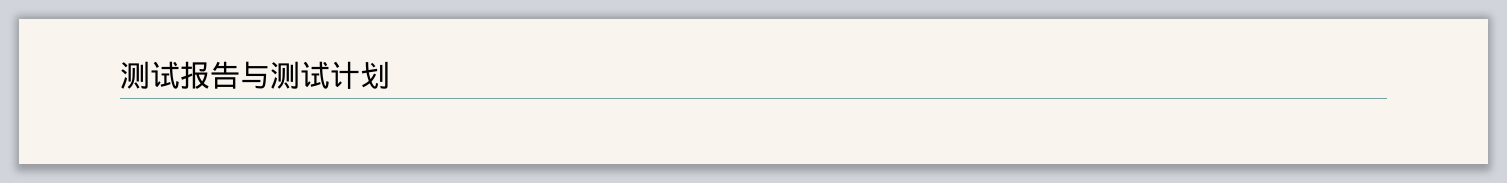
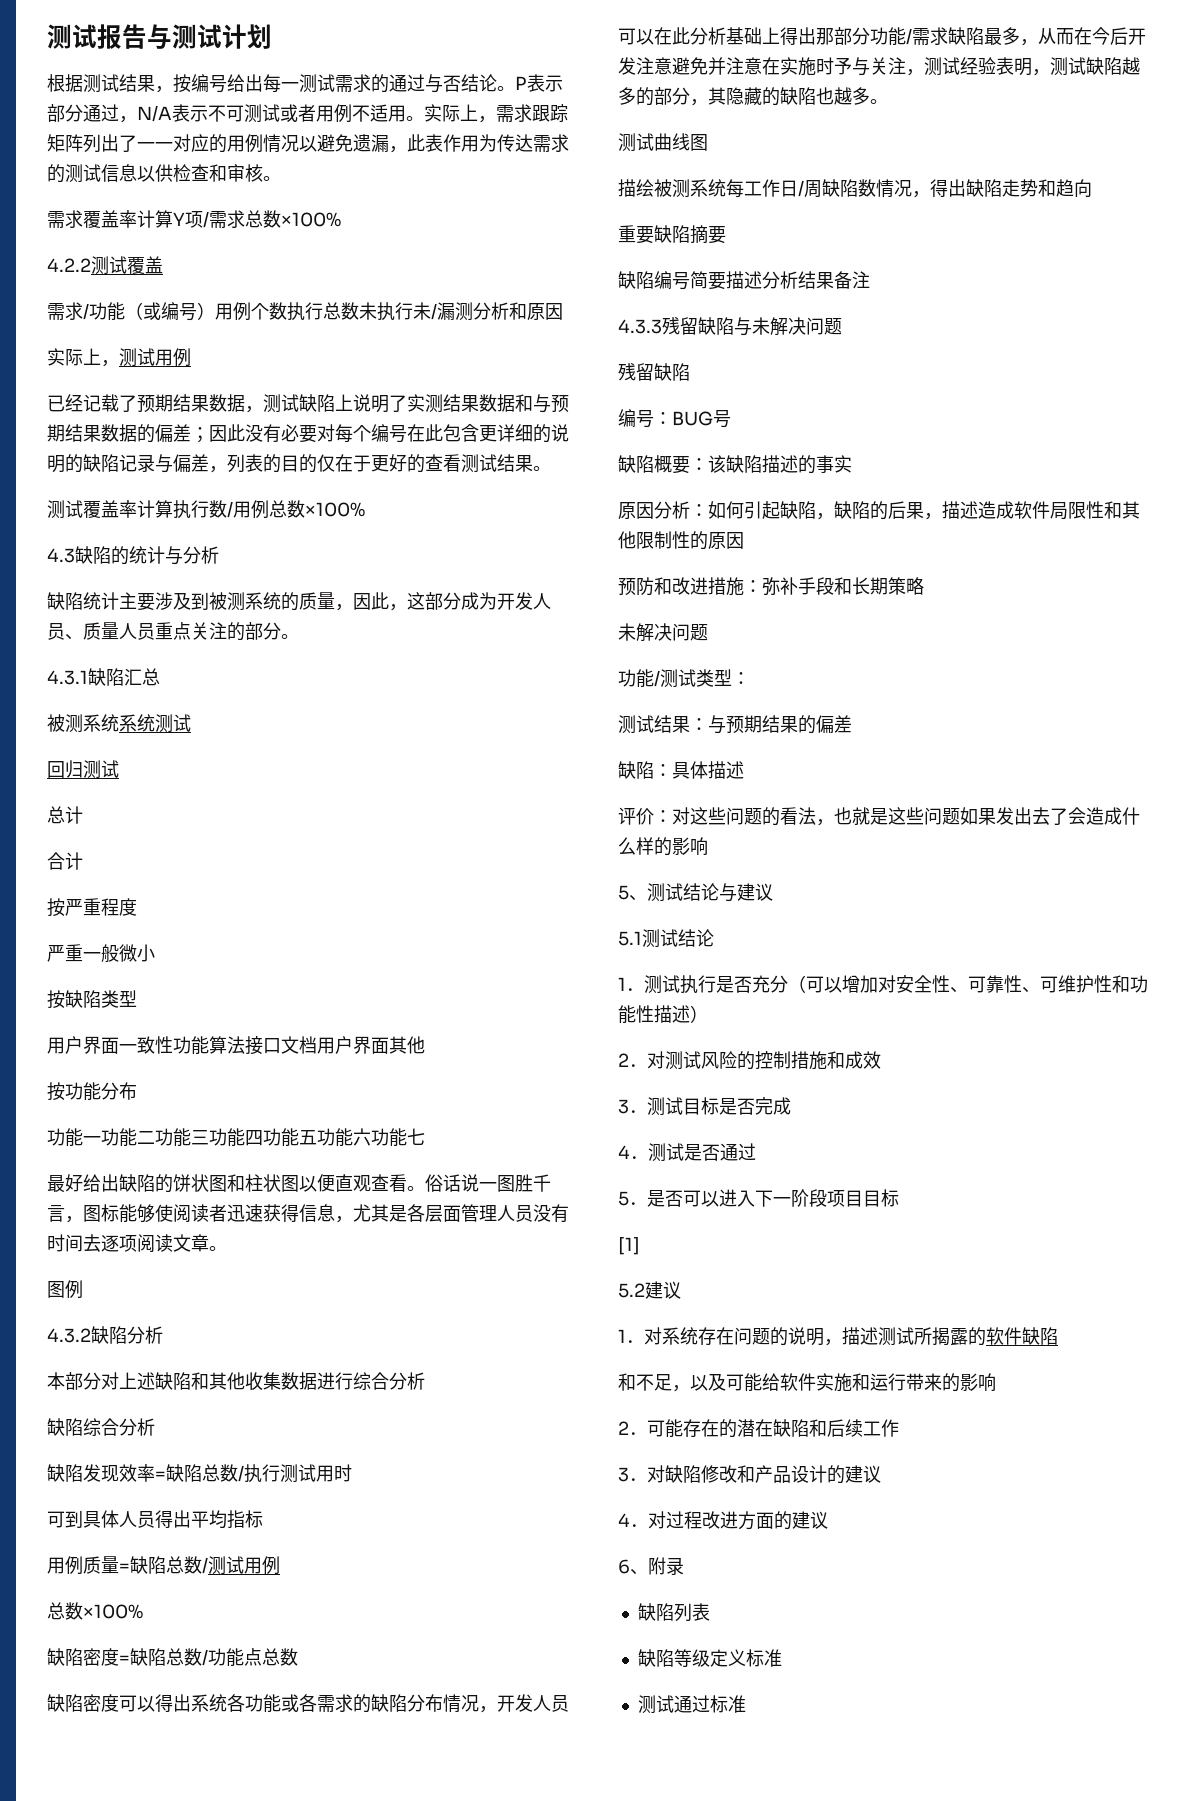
+ 根据测试结果，按编号给出每一测试需求的通过与否结论。P表示部分通过，N/A表示不可测试或者用例不适用。实际上，需求跟踪矩阵列出了一一对应的用例情况以避免遗漏，此表作用为传达需求的测试信息以供检查和审核。
+ 需求覆盖率计算Y项/需求总数×100%
+ 4.2.2测试覆盖
+ 需求/功能（或编号）用例个数执行总数未执行未/漏测分析和原因
+ 实际上，测试用例
+ 已经记载了预期结果数据，测试缺陷上说明了实测结果数据和与预期结果数据的偏差；因此没有必要对每个编号在此包含更详细的说明的缺陷记录与偏差，列表的目的仅在于更好的查看测试结果。
+ 测试覆盖率计算执行数/用例总数×100%
+ 4.3缺陷的统计与分析
+ 缺陷统计主要涉及到被测系统的质量，因此，这部分成为开发人员、质量人员重点关注的部分。
+ 4.3.1缺陷汇总
+ 被测系统系统测试
+ 回归测试
+ 总计
+ 合计
+ 按严重程度
+ 严重一般微小
+ 按缺陷类型
+ 用户界面一致性功能算法接口文档用户界面其他
+ 按功能分布
+ 功能一功能二功能三功能四功能五功能六功能七
+ 最好给出缺陷的饼状图和柱状图以便直观查看。俗话说一图胜千言，图标能够使阅读者迅速获得信息，尤其是各层面管理人员没有时间去逐项阅读文章。
+ 图例
+ 4.3.2缺陷分析
+ 本部分对上述缺陷和其他收集数据进行综合分析
+ 缺陷综合分析
+ 缺陷发现效率=缺陷总数/执行测试用时
+ 可到具体人员得出平均指标
+ 用例质量=缺陷总数/测试用例
+ 总数×100%
+ 缺陷密度=缺陷总数/功能点总数
+ 缺陷密度可以得出系统各功能或各需求的缺陷分布情况，开发人员可以在此分析基础上得出那部分功能/需求缺陷最多，从而在今后开发注意避免并注意在实施时予与关注，测试经验表明，测试缺陷越多的部分，其隐藏的缺陷也越多。
+ 测试曲线图
+ 描绘被测系统每工作日/周缺陷数情况，得出缺陷走势和趋向
+ 重要缺陷摘要
+ 缺陷编号简要描述分析结果备注
+ 4.3.3残留缺陷与未解决问题
+ 残留缺陷
+ 编号：BUG号
+ 缺陷概要：该缺陷描述的事实
+ 原因分析：如何引起缺陷，缺陷的后果，描述造成软件局限性和其他限制性的原因
+ 预防和改进措施：弥补手段和长期策略
+ 未解决问题
+ 功能/测试类型：
+ 测试结果：与预期结果的偏差
+ 缺陷：具体描述
+ 评价：对这些问题的看法，也就是这些问题如果发出去了会造成什么样的影响
+ 5、测试结论与建议
+ 5.1测试结论
+ 1．测试执行是否充分（可以增加对安全性、可靠性、可维护性和功能性描述）
+ 2．对测试风险的控制措施和成效
+ 3．测试目标是否完成
+ 4．测试是否通过
+ 5．是否可以进入下一阶段项目目标
+ [1]
+ 5.2建议
+ 1．对系统存在问题的说明，描述测试所揭露的软件缺陷
+ 和不足，以及可能给软件实施和运行带来的影响
+ 2．可能存在的潜在缺陷和后续工作
+ 3．对缺陷修改和产品设计的建议
+ 4．对过程改进方面的建议
+ 6、附录
+ 缺陷列表
+ 缺陷等级定义标准
+ 测试通过标准

